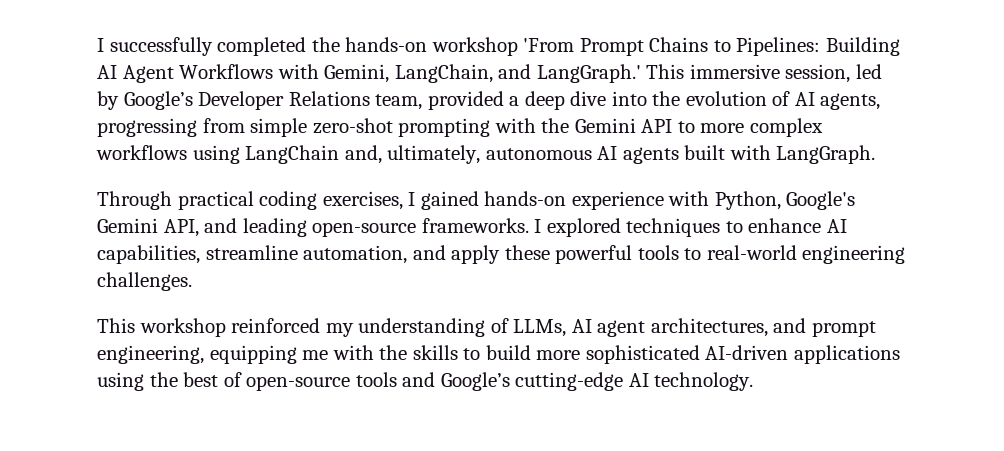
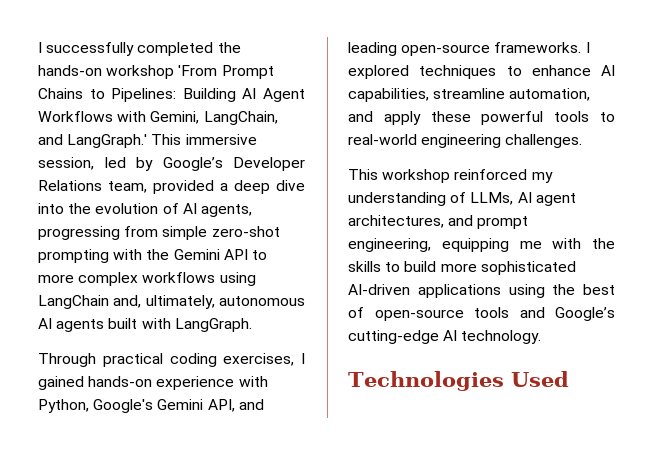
+ Technologies Used

